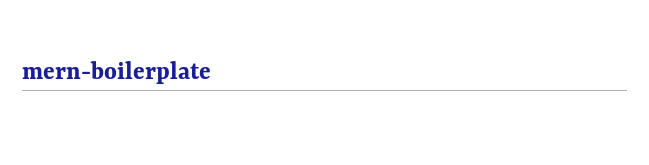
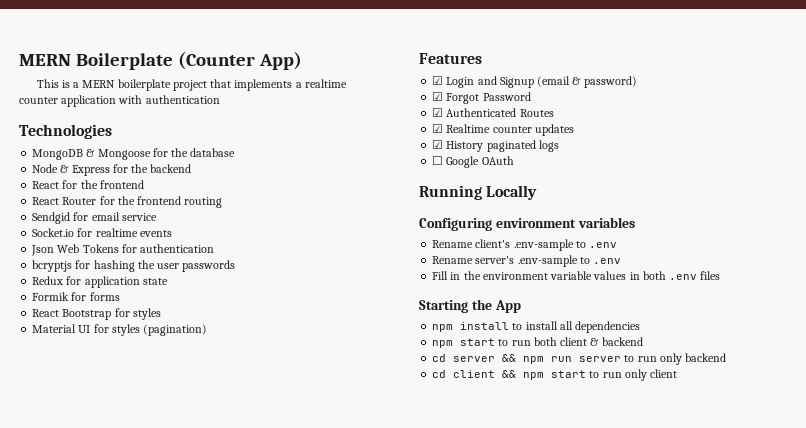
- mern-boilerplate
+ MERN Boilerplate (Counter App)
+ This is a MERN boilerplate project that implements a realtime counter application with authentication
+ Technologies
+ MongoDB & Mongoose for the database
+ Node & Express for the backend
+ React for the frontend
+ React Router for the frontend routing
+ Sendgid for email service
+ Socket.io for realtime events
+ Json Web Tokens for authentication
+ bcryptjs for hashing the user passwords
+ Redux for application state
+ Formik for forms
+ React Bootstrap for styles
+ Material UI for styles (pagination)
+ Features
+ ☑ Login and Signup (email & password)
+ ☑ Forgot Password
+ ☑ Authenticated Routes
+ ☑ Realtime counter updates
+ ☑ History paginated logs
+ ☐ Google OAuth
+ Running Locally
+ Configuring environment variables
+ Rename client's .env-sample to .env
+ Rename server's .env-sample to .env
+ Fill in the environment variable values in both .env files
+ Starting the App
+ npm install to install all dependencies
+ npm start to run both client & backend
+ cd server && npm run server to run only backend
+ cd client && npm start to run only client

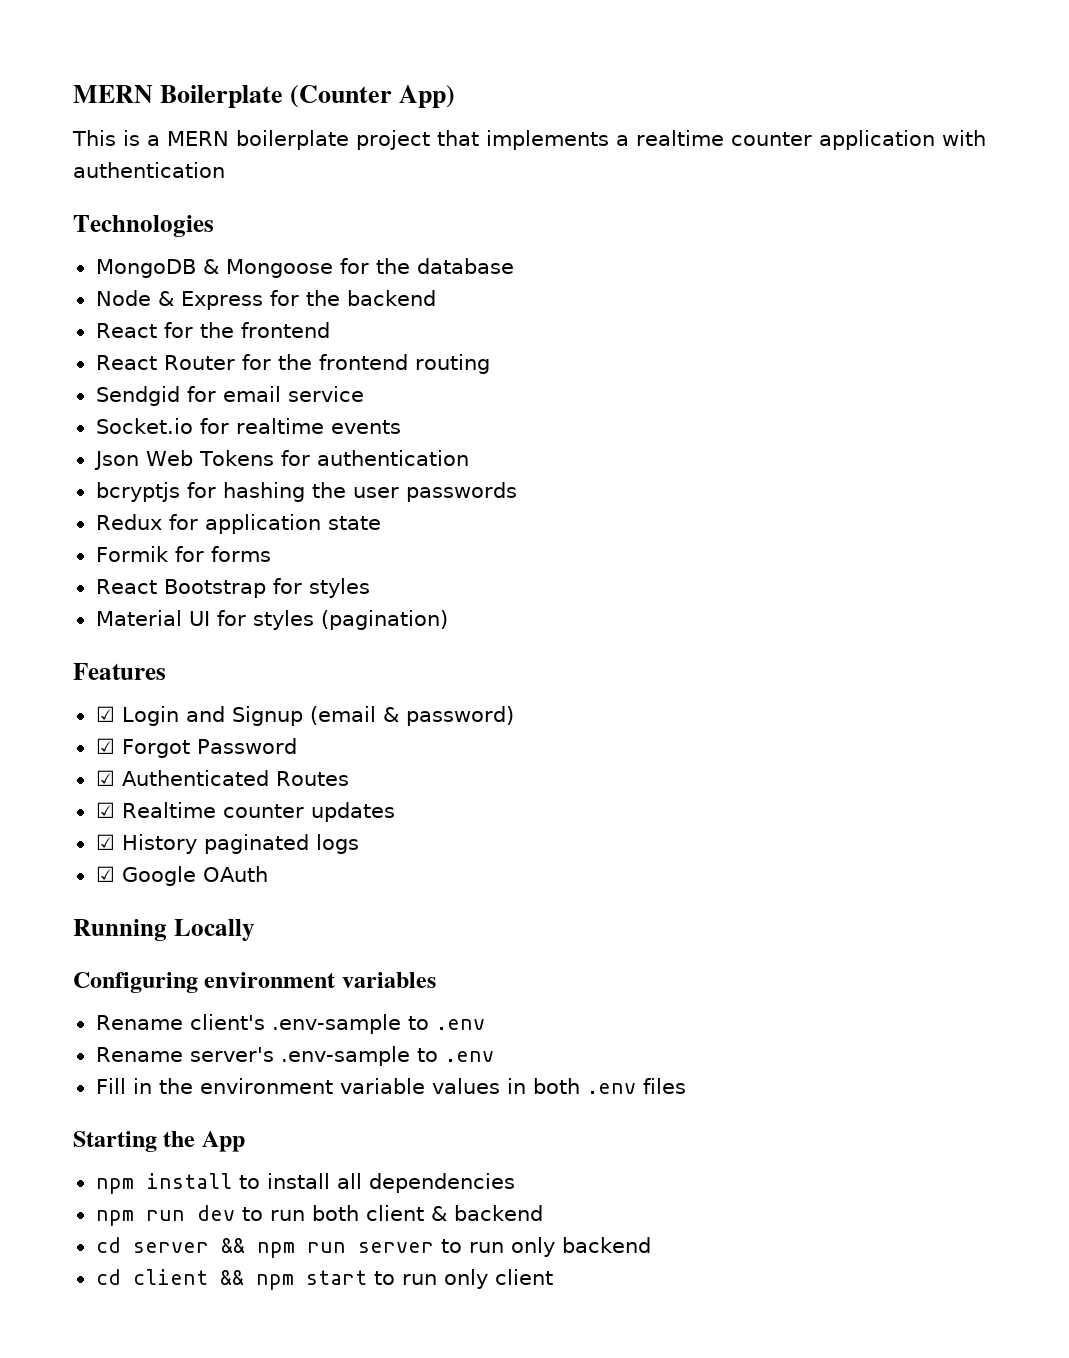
- ☐ Google OAuth
+ ☑ Google OAuth
- npm start to run both client & backend
+ npm run dev to run both client & backend

